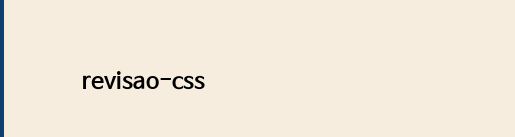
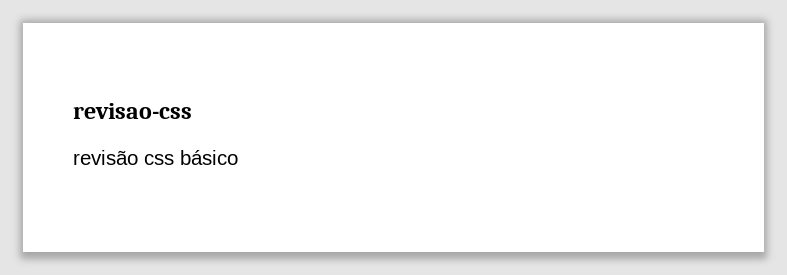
+ revisão css básico

